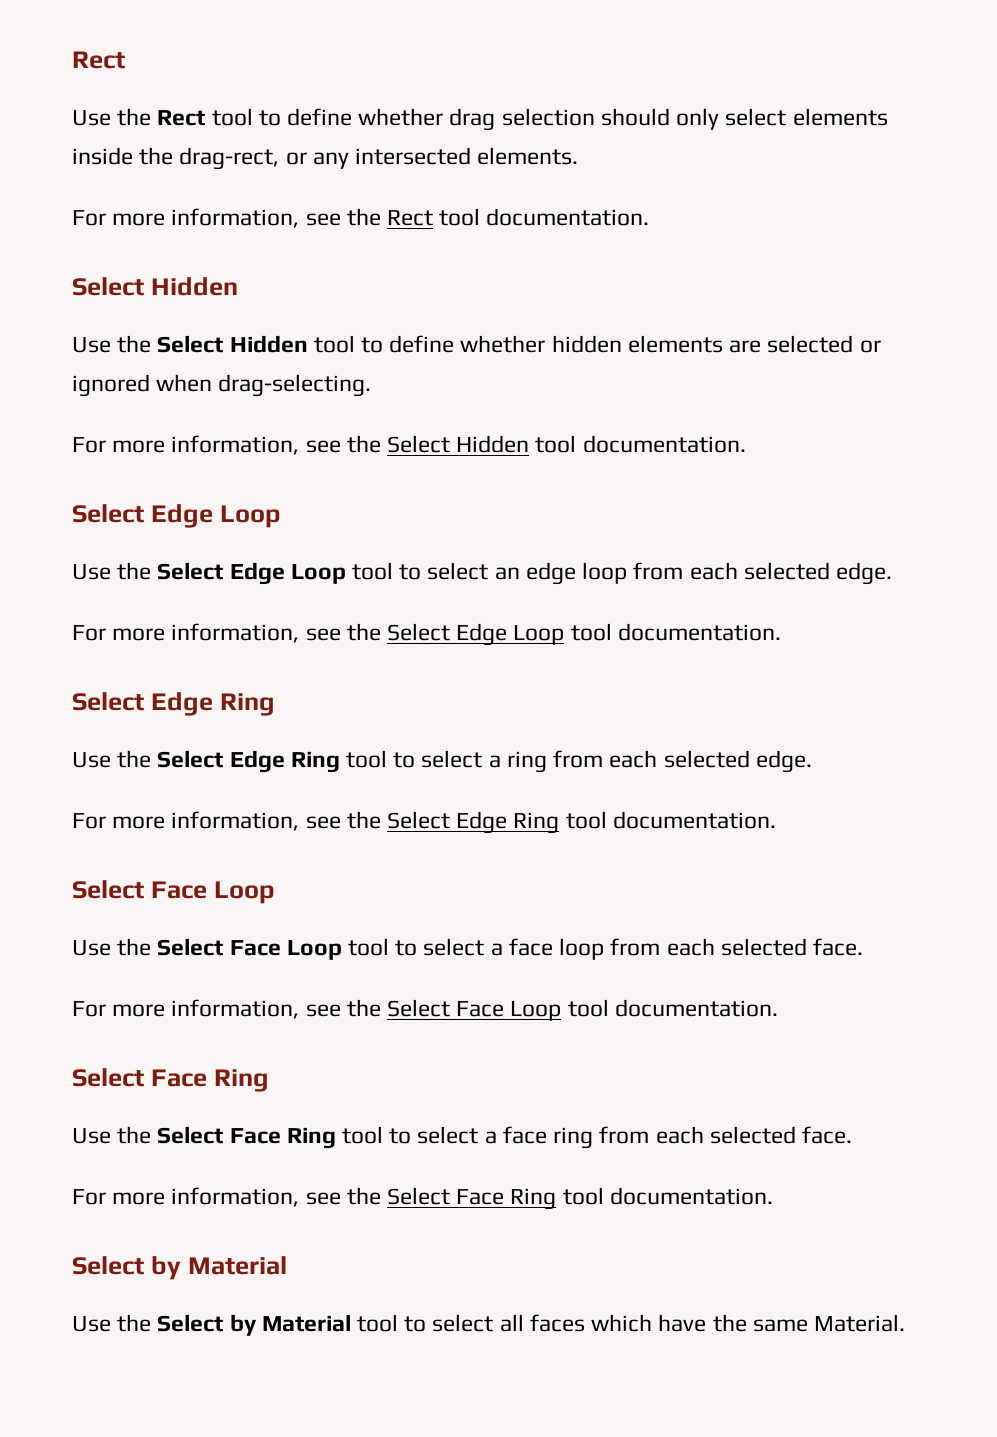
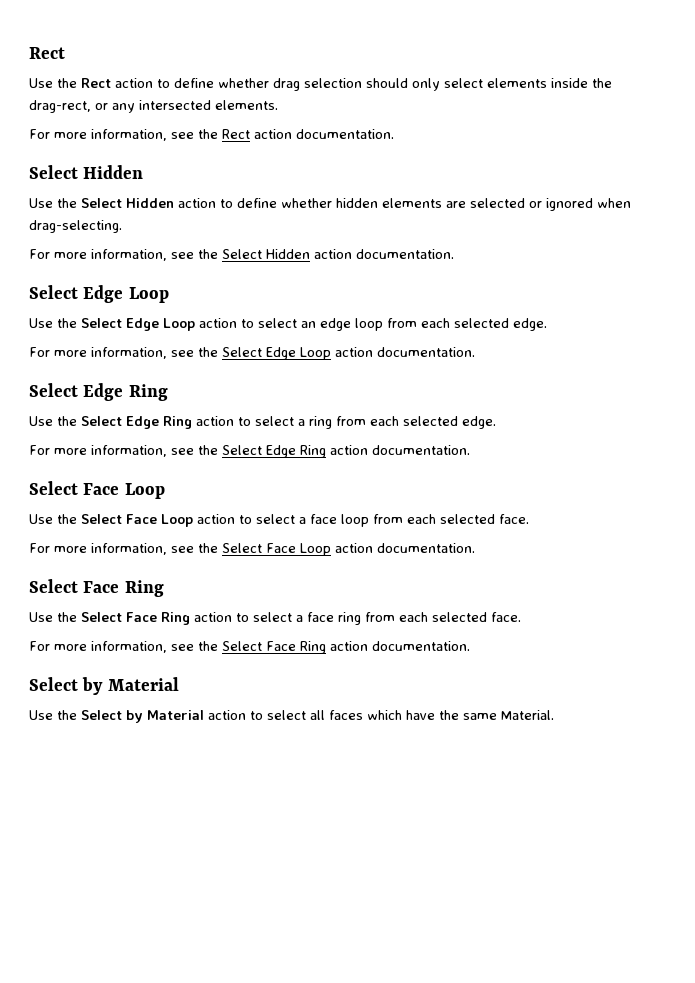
- Use the Rect tool to define whether drag selection should only select elements inside the drag-rect, or any intersected elements.
+ Use the Rect action to define whether drag selection should only select elements inside the drag-rect, or any intersected elements.
- For more information, see the Rect tool documentation.
+ For more information, see the Rect action documentation.
- Use the Select Hidden tool to define whether hidden elements are selected or ignored when drag-selecting.
+ Use the Select Hidden action to define whether hidden elements are selected or ignored when drag-selecting.
- For more information, see the Select Hidden tool documentation.
+ For more information, see the Select Hidden action documentation.
- Use the Select Edge Loop tool to select an edge loop from each selected edge.
+ Use the Select Edge Loop action to select an edge loop from each selected edge.
- For more information, see the Select Edge Loop tool documentation.
+ For more information, see the Select Edge Loop action documentation.
- Use the Select Edge Ring tool to select a ring from each selected edge.
+ Use the Select Edge Ring action to select a ring from each selected edge.
- For more information, see the Select Edge Ring tool documentation.
+ For more information, see the Select Edge Ring action documentation.
- Use the Select Face Loop tool to select a face loop from each selected face.
+ Use the Select Face Loop action to select a face loop from each selected face.
- For more information, see the Select Face Loop tool documentation.
+ For more information, see the Select Face Loop action documentation.
- Use the Select Face Ring tool to select a face ring from each selected face.
+ Use the Select Face Ring action to select a face ring from each selected face.
- For more information, see the Select Face Ring tool documentation.
+ For more information, see the Select Face Ring action documentation.
- Use the Select by Material tool to select all faces which have the same Material.
+ Use the Select by Material action to select all faces which have the same Material.

